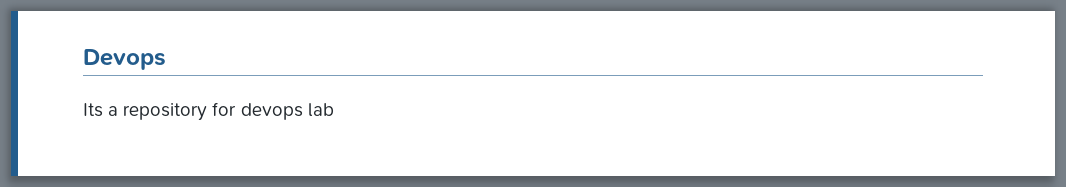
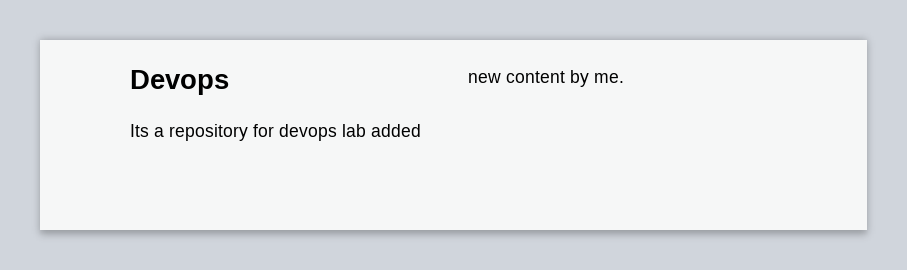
- Its a repository for devops lab
+ Its a repository for devops lab added new content by me.

